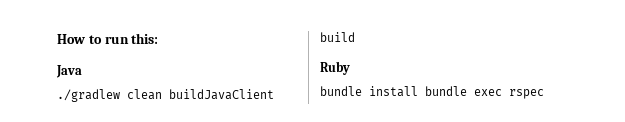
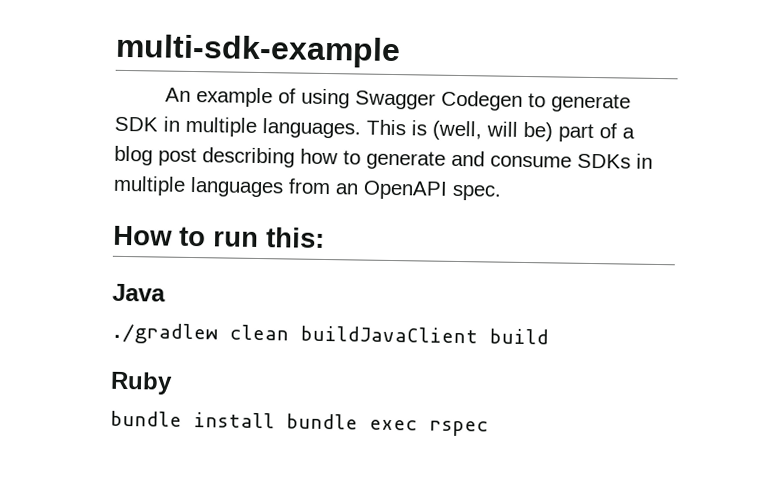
+ multi-sdk-example
+ An example of using Swagger Codegen to generate SDK in multiple languages. This is (well, will be) part of a blog post describing how to generate and consume SDKs in multiple languages from an OpenAPI spec.

